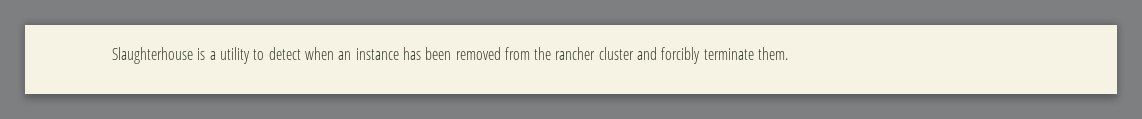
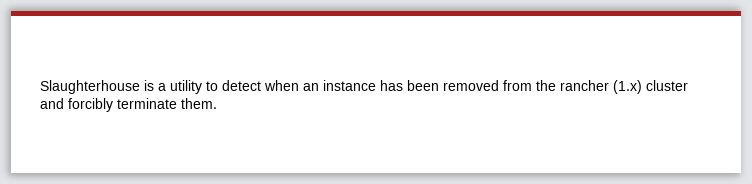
- Slaughterhouse is a utility to detect when an instance has been removed from the rancher cluster and forcibly terminate them.
+ Slaughterhouse is a utility to detect when an instance has been removed from the rancher (1.x) cluster and forcibly terminate them.

